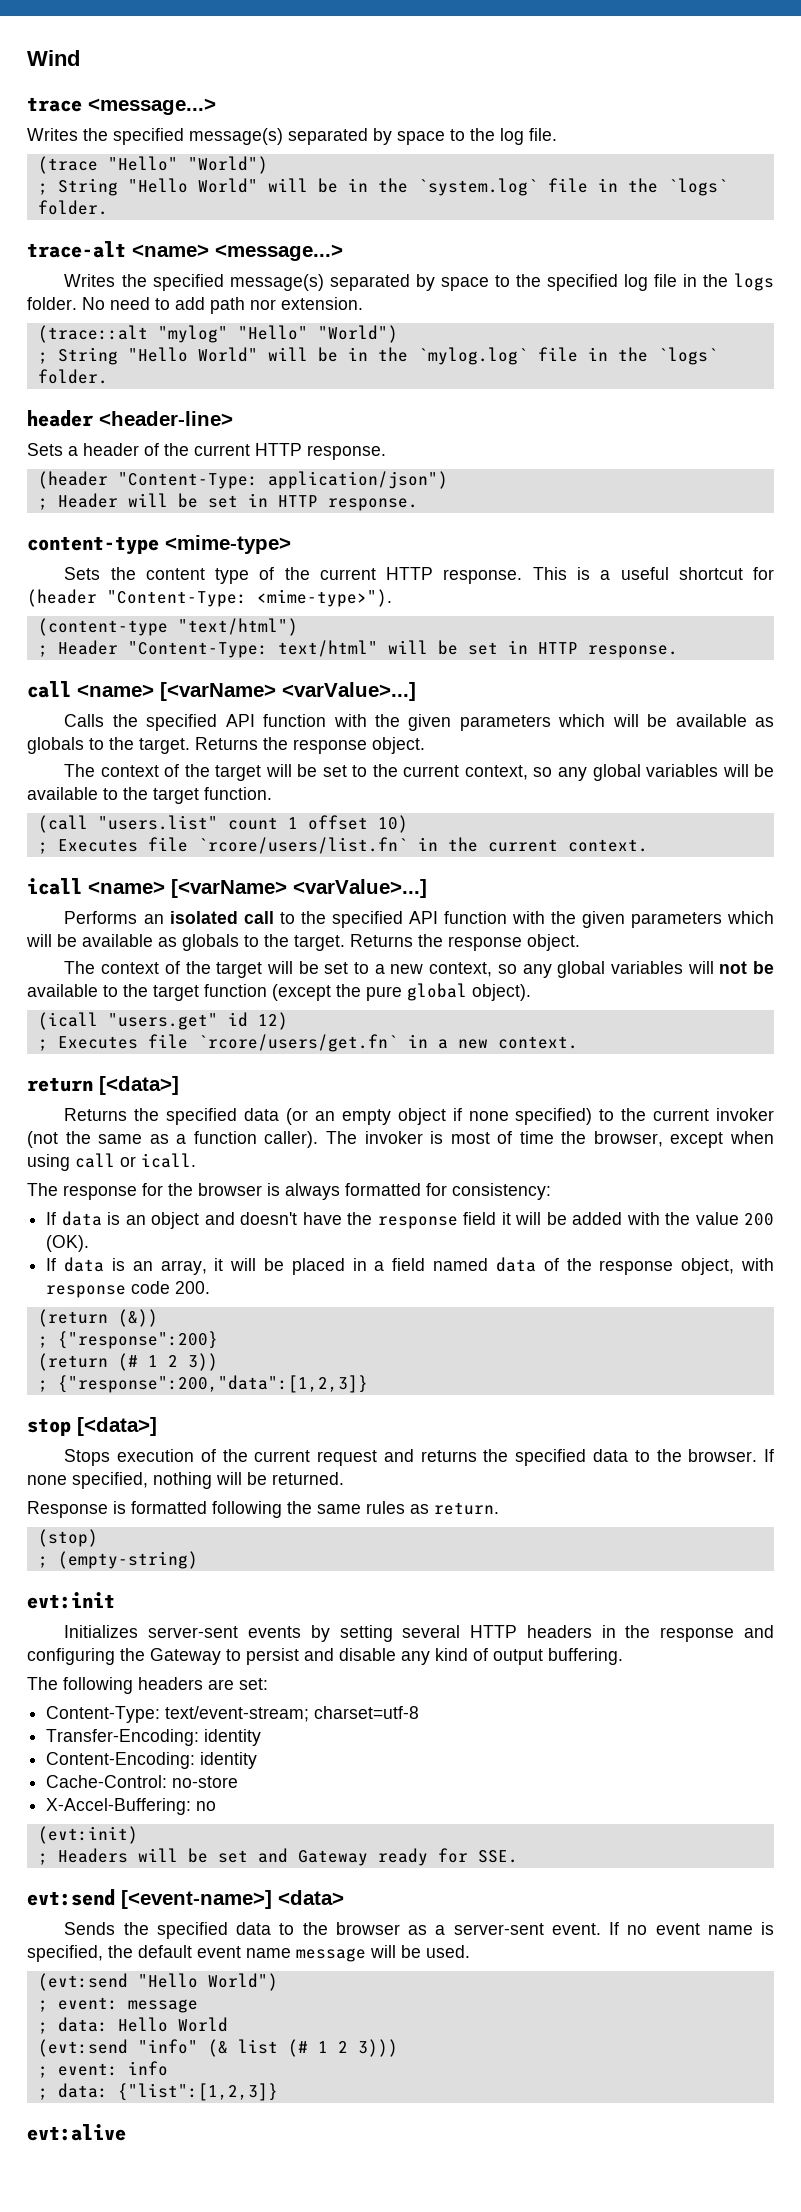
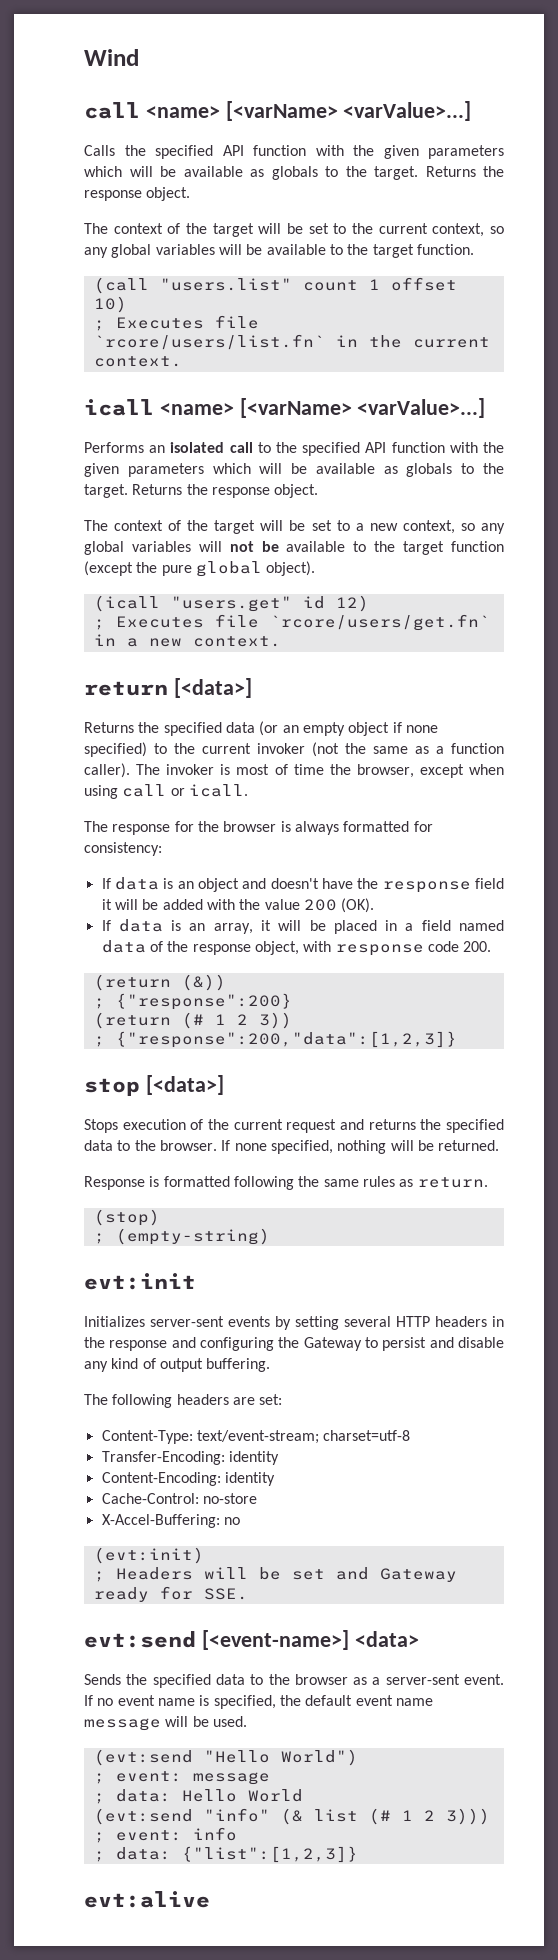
- trace <message...>
- Writes the specified message(s) separated by space to the log file.
- (trace "Hello" "World")
- ; String "Hello World" will be in the `system.log` file in the `logs` folder.
- trace-alt <name> <message...>
- Writes the specified message(s) separated by space to the specified log file in the logs folder. No need to add path nor extension.
- (trace::alt "mylog" "Hello" "World")
- ; String "Hello World" will be in the `mylog.log` file in the `logs` folder.
- header <header-line>
- Sets a header of the current HTTP response.
- (header "Content-Type: application/json")
- ; Header will be set in HTTP response.
- content-type <mime-type>
- Sets the content type of the current HTTP response. This is a useful shortcut for (header "Content-Type: <mime-type>").
- (content-type "text/html")
- ; Header "Content-Type: text/html" will be set in HTTP response.

